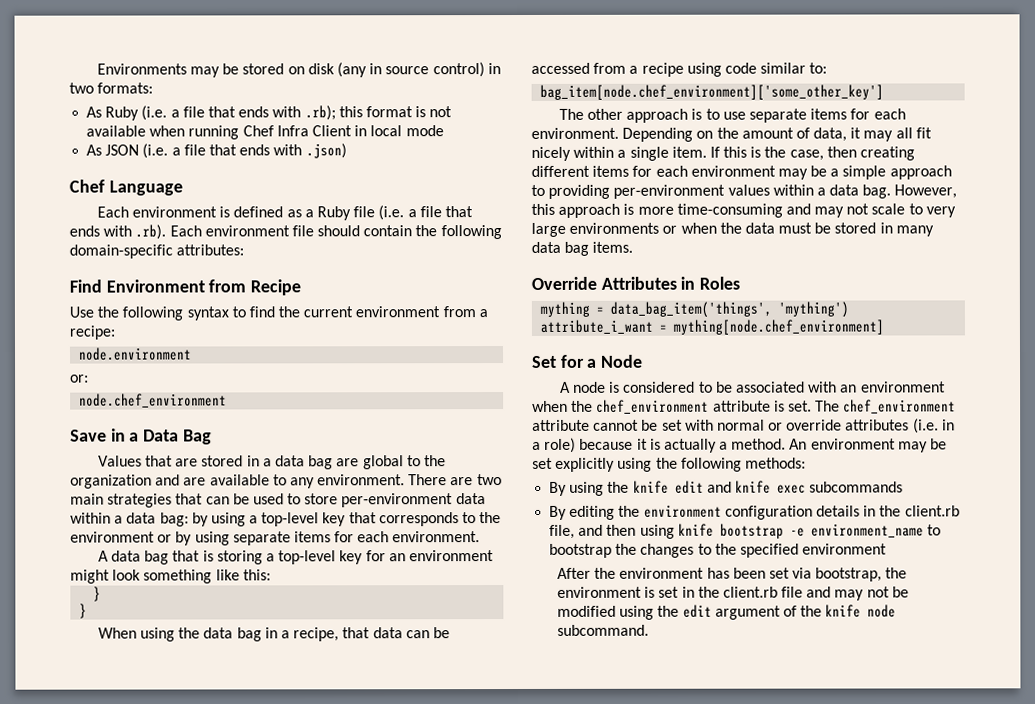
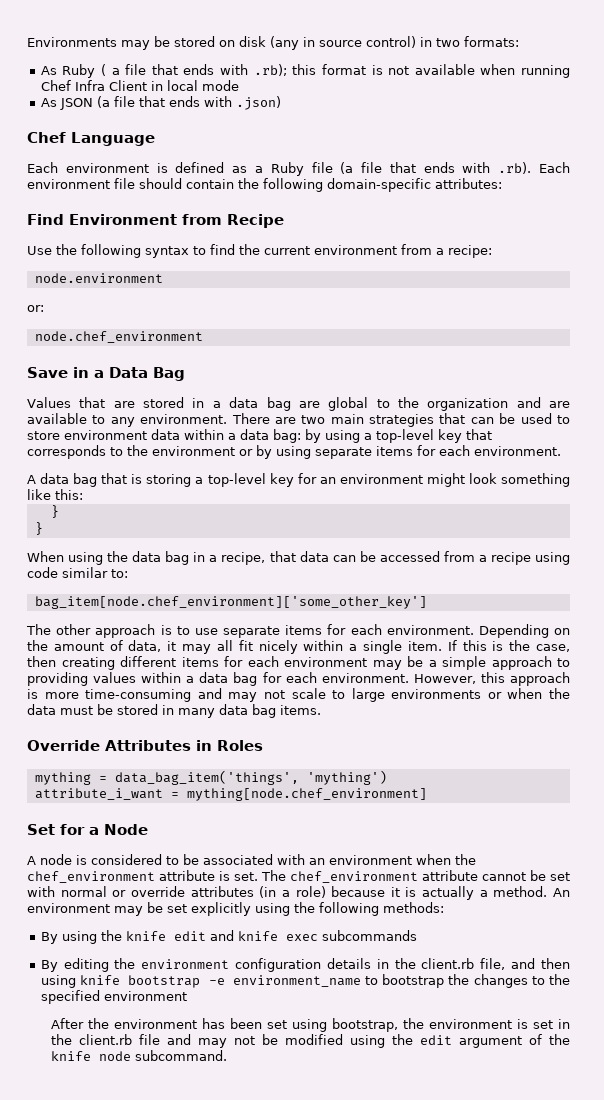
- As Ruby (i.e. a file that ends with .rb); this format is not available when running Chef Infra Client in local mode
+ As Ruby ( a file that ends with .rb); this format is not available when running Chef Infra Client in local mode
- As JSON (i.e. a file that ends with .json)
+ As JSON (a file that ends with .json)
- Each environment is defined as a Ruby file (i.e. a file that ends with .rb). Each environment file should contain the following domain-specific attributes:
+ Each environment is defined as a Ruby file (a file that ends with .rb). Each environment file should contain the following domain-specific attributes:
- There are two main strategies that can be used to store per-environment data within a data bag: by using a top-level key that corresponds to the environment or by using separate items for each environment.
+ There are two main strategies that can be used to store environment data within a data bag: by using a top-level key that corresponds to the environment or by using separate items for each environment.
- If this is the case, then creating different items for each environment may be a simple approach to providing per-environment values within a data bag.
+ If this is the case, then creating different items for each environment may be a simple approach to providing values within a data bag for each environment.
- However, this approach is more time-consuming and may not scale to very large environments or when the data must be stored in many data bag items.
+ However, this approach is more time-consuming and may not scale to large environments or when the data must be stored in many data bag items.
- The chef_environment attribute cannot be set with normal or override attributes (i.e. in a role) because it is actually a method.
+ The chef_environment attribute cannot be set with normal or override attributes (in a role) because it is actually a method.
- After the environment has been set via bootstrap, the environment is set in the client.rb file and may not be modified using the edit argument of the knife node subcommand.
+ After the environment has been set using bootstrap, the environment is set in the client.rb file and may not be modified using the edit argument of the knife node subcommand.

